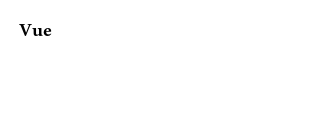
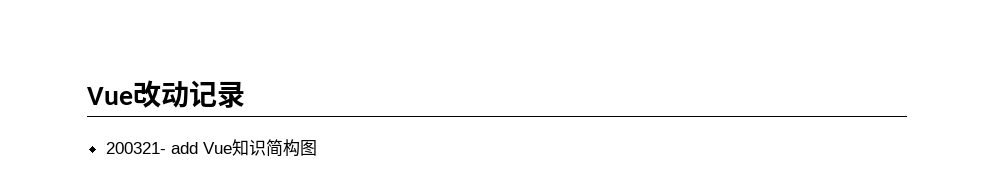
- Vue
+ Vue改动记录
+ 200321- add Vue知识简构图

